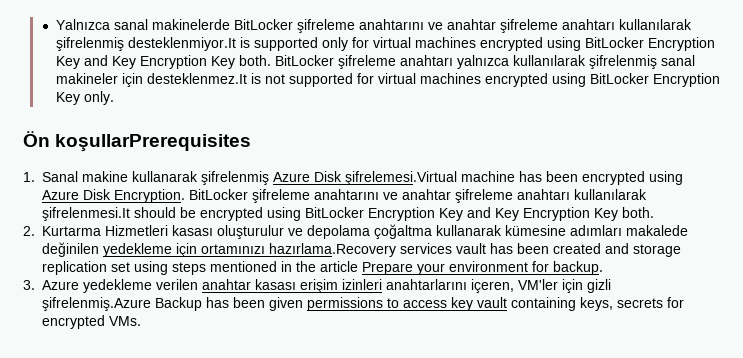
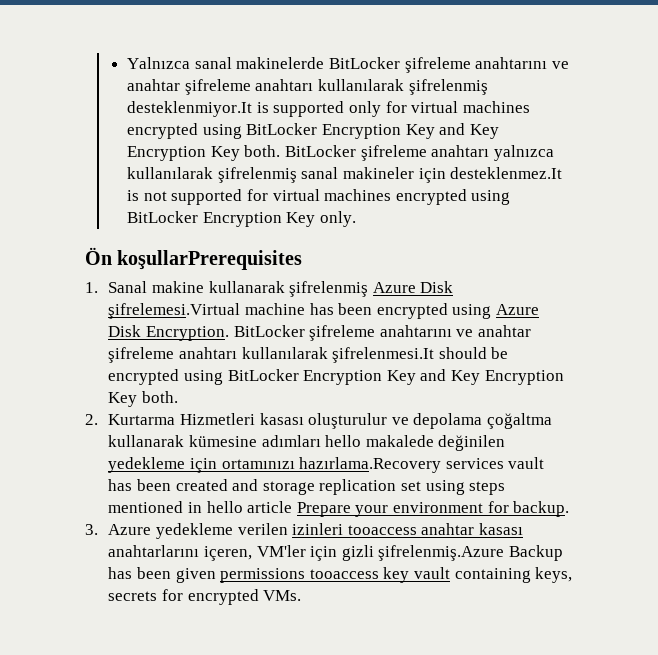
- 2. Kurtarma Hizmetleri kasası oluşturulur ve depolama çoğaltma kullanarak kümesine adımları makalede değinilen yedekleme için ortamınızı hazırlama.Recovery services vault has been created and storage replication set using steps mentioned in the article Prepare your environment for backup.
+ 2. Kurtarma Hizmetleri kasası oluşturulur ve depolama çoğaltma kullanarak kümesine adımları hello makalede değinilen yedekleme için ortamınızı hazırlama.Recovery services vault has been created and storage replication set using steps mentioned in hello article Prepare your environment for backup.
- 3. Azure yedekleme verilen anahtar kasası erişim izinleri anahtarlarını içeren, VM'ler için gizli şifrelenmiş.Azure Backup has been given permissions to access key vault containing keys, secrets for encrypted VMs.
+ 3. Azure yedekleme verilen izinleri tooaccess anahtar kasası anahtarlarını içeren, VM'ler için gizli şifrelenmiş.Azure Backup has been given permissions tooaccess key vault containing keys, secrets for encrypted VMs.

